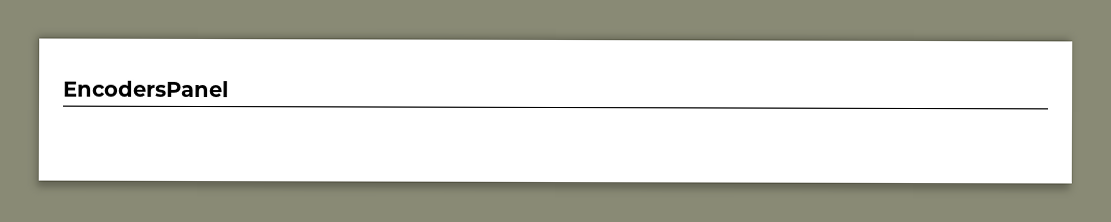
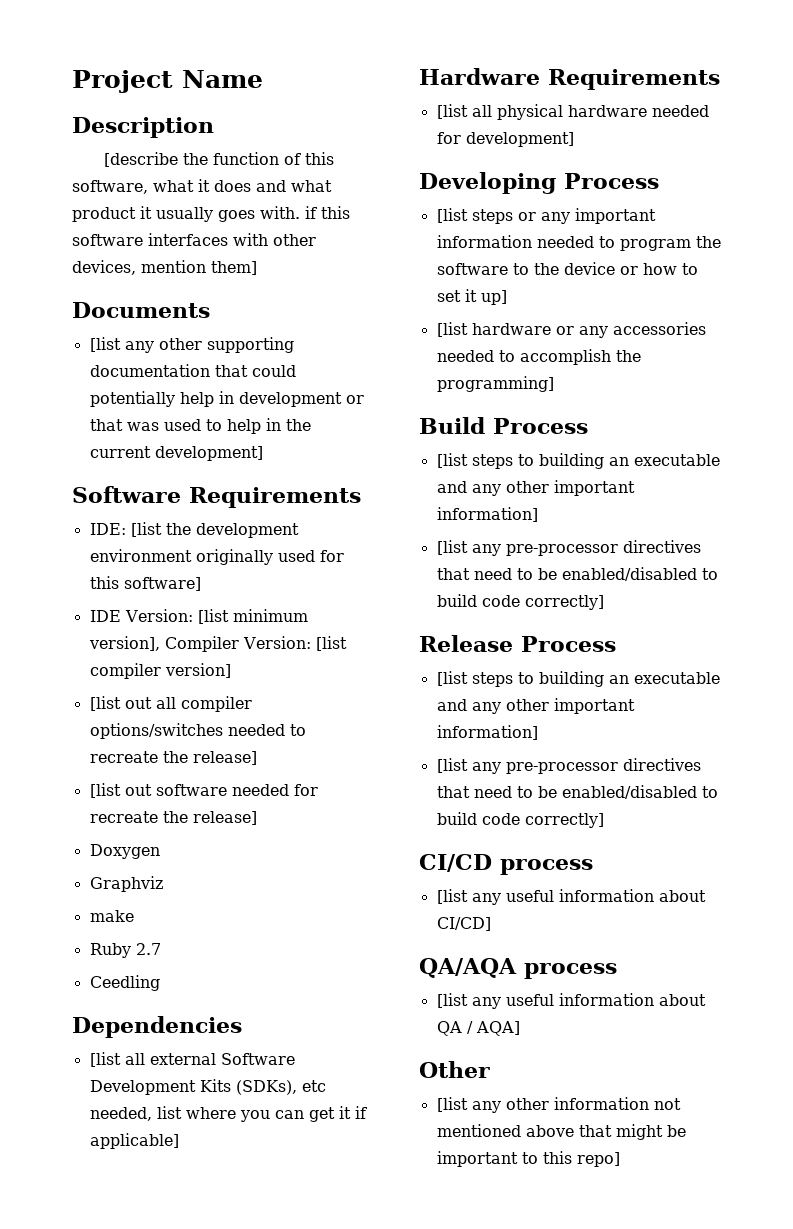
- EncodersPanel
+ Project Name
+ Description
+ [describe the function of this software, what it does and what product it usually goes with. if this software interfaces with other devices, mention them]
+ Documents
+ [list any other supporting documentation that could potentially help in development or that was used to help in the current development]
+ Software Requirements
+ IDE: [list the development environment originally used for this software]
+ IDE Version: [list minimum version], Compiler Version: [list compiler version]
+ [list out all compiler options/switches needed to recreate the release]
+ [list out software needed for recreate the release]
+ Doxygen
+ Graphviz
+ make
+ Ruby 2.7
+ Ceedling
+ Dependencies
+ [list all external Software Development Kits (SDKs), etc needed, list where you can get it if applicable]
+ Hardware Requirements
+ [list all physical hardware needed for development]
+ Developing Process
+ [list steps or any important information needed to program the software to the device or how to set it up]
+ [list hardware or any accessories needed to accomplish the programming]
+ Build Process
+ [list steps to building an executable and any other important information]
+ [list any pre-processor directives that need to be enabled/disabled to build code correctly]
+ Release Process
+ [list steps to building an executable and any other important information]
+ [list any pre-processor directives that need to be enabled/disabled to build code correctly]
+ CI/CD process
+ [list any useful information about CI/CD]
+ QA/AQA process
+ [list any useful information about QA / AQA]
+ Other
+ [list any other information not mentioned above that might be important to this repo]

